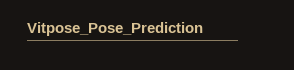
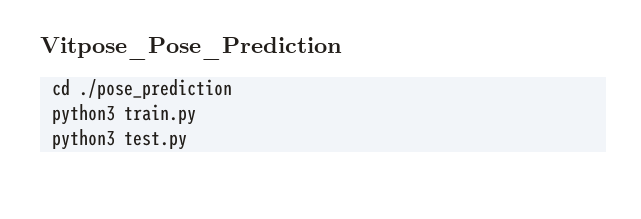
+ cd ./pose_prediction
+ python3 train.py
+ python3 test.py

